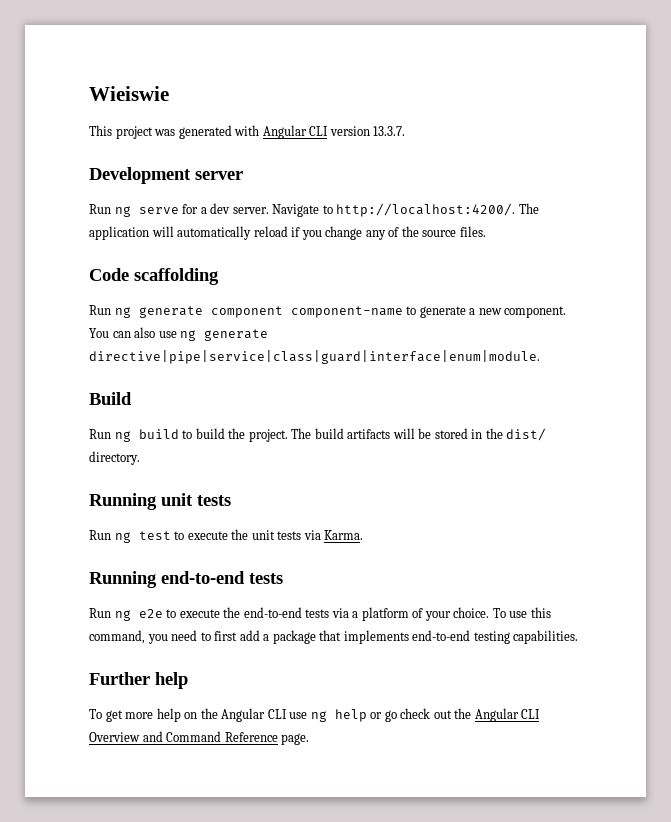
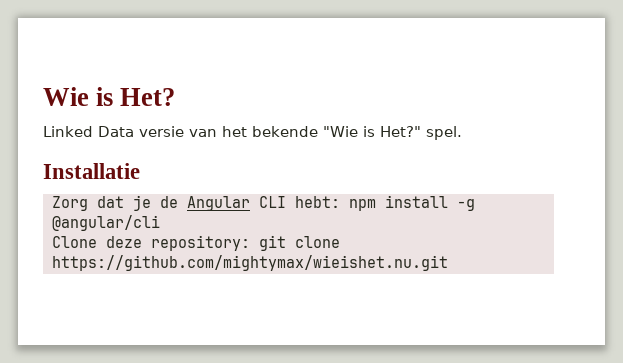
- Wieiswie
- This project was generated with Angular CLI version 13.3.7.
- Development server
- Run ng serve for a dev server. Navigate to http://localhost:4200/. The application will automatically reload if you change any of the source files.
- Code scaffolding
- Run ng generate component component-name to generate a new component. You can also use ng generate directive|pipe|service|class|guard|interface|enum|module.
- Build
- Run ng build to build the project. The build artifacts will be stored in the dist/ directory.
- Running unit tests
- Run ng test to execute the unit tests via Karma.
- Running end-to-end tests
- Run ng e2e to execute the end-to-end tests via a platform of your choice. To use this command, you need to first add a package that implements end-to-end testing capabilities.
- Further help
- To get more help on the Angular CLI use ng help or go check out the Angular CLI Overview and Command Reference page.
+ Wie is Het?
+ Linked Data versie van het bekende "Wie is Het?" spel.
+ Installatie
+ Zorg dat je de Angular CLI hebt: npm install -g @angular/cli
+ Clone deze repository: git clone https://github.com/mightymax/wieishet.nu.git

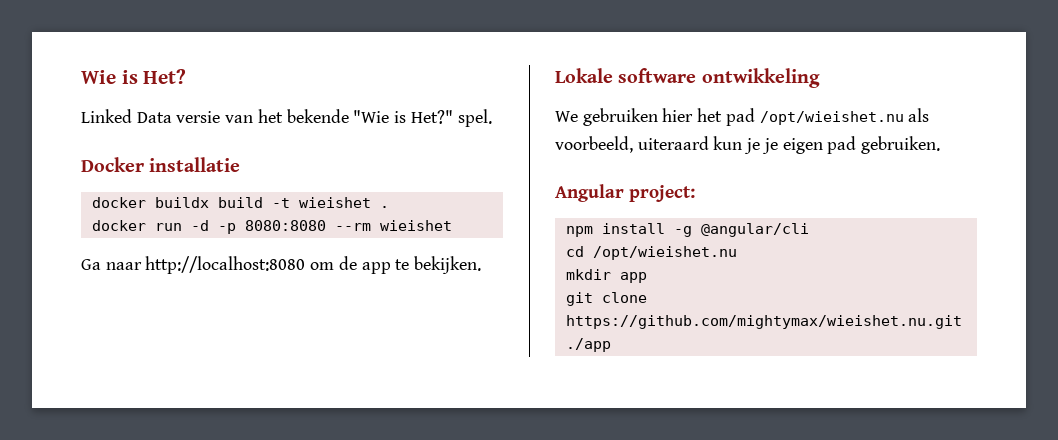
- Installatie
- Zorg dat je de Angular CLI hebt: npm install -g @angular/cli
+ Docker installatie
+ docker buildx build -t wieishet .
+ docker run -d -p 8080:8080 --rm wieishet
+ Ga naar http://localhost:8080 om de app te bekijken.
+ Lokale software ontwikkeling
+ We gebruiken hier het pad /opt/wieishet.nu als voorbeeld, uiteraard kun je je eigen pad gebruiken.
+ Angular project:
+ npm install -g @angular/cli
- Clone deze repository: git clone https://github.com/mightymax/wieishet.nu.git
+ cd /opt/wieishet.nu
+ mkdir app
+ git clone https://github.com/mightymax/wieishet.nu.git ./app

